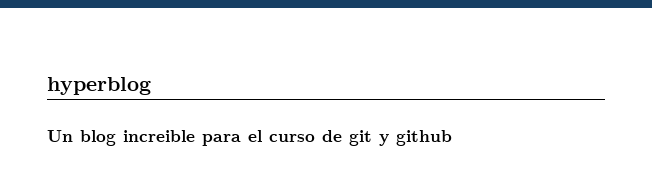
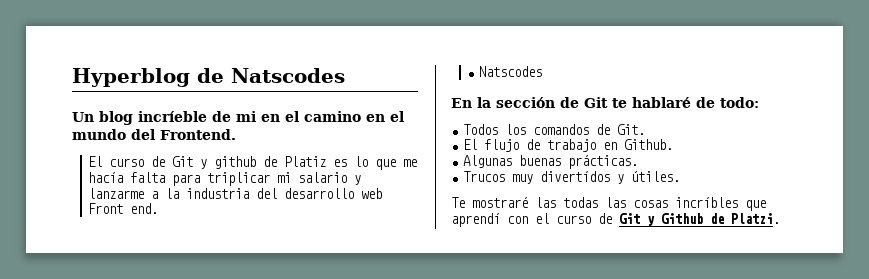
- hyperblog
+ Hyperblog de Natscodes
- Un blog increible para el curso de git y github
+ Un blog incríeble de mi en el camino en el mundo del Frontend.
+ El curso de Git y github de Platiz es lo que me hacía falta para triplicar mi salario y lanzarme a la industria del desarrollo web Front end.
+ Natscodes
+ En la sección de Git te hablaré de todo:
+ Todos los comandos de Git.
+ El flujo de trabajo en Github.
+ Algunas buenas prácticas.
+ Trucos muy divertídos y útiles.
+ Te mostraré las todas las cosas incríbles que aprendí con el curso de Git y Github de Platzi.

